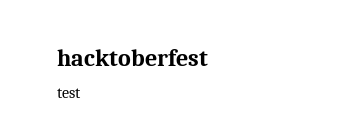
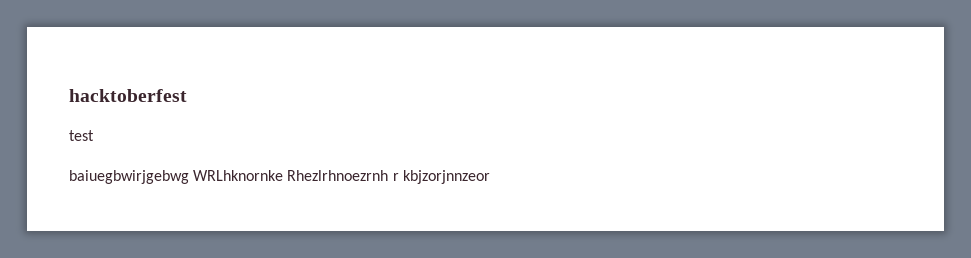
+ baiuegbwirjgebwg WRLhknornke Rhezlrhnoezrnh r kbjzorjnnzeor

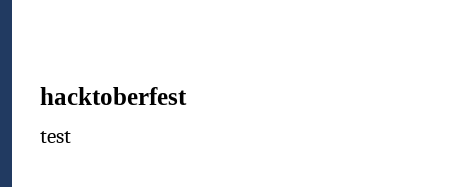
- baiuegbwirjgebwg WRLhknornke Rhezlrhnoezrnh r kbjzorjnnzeor

